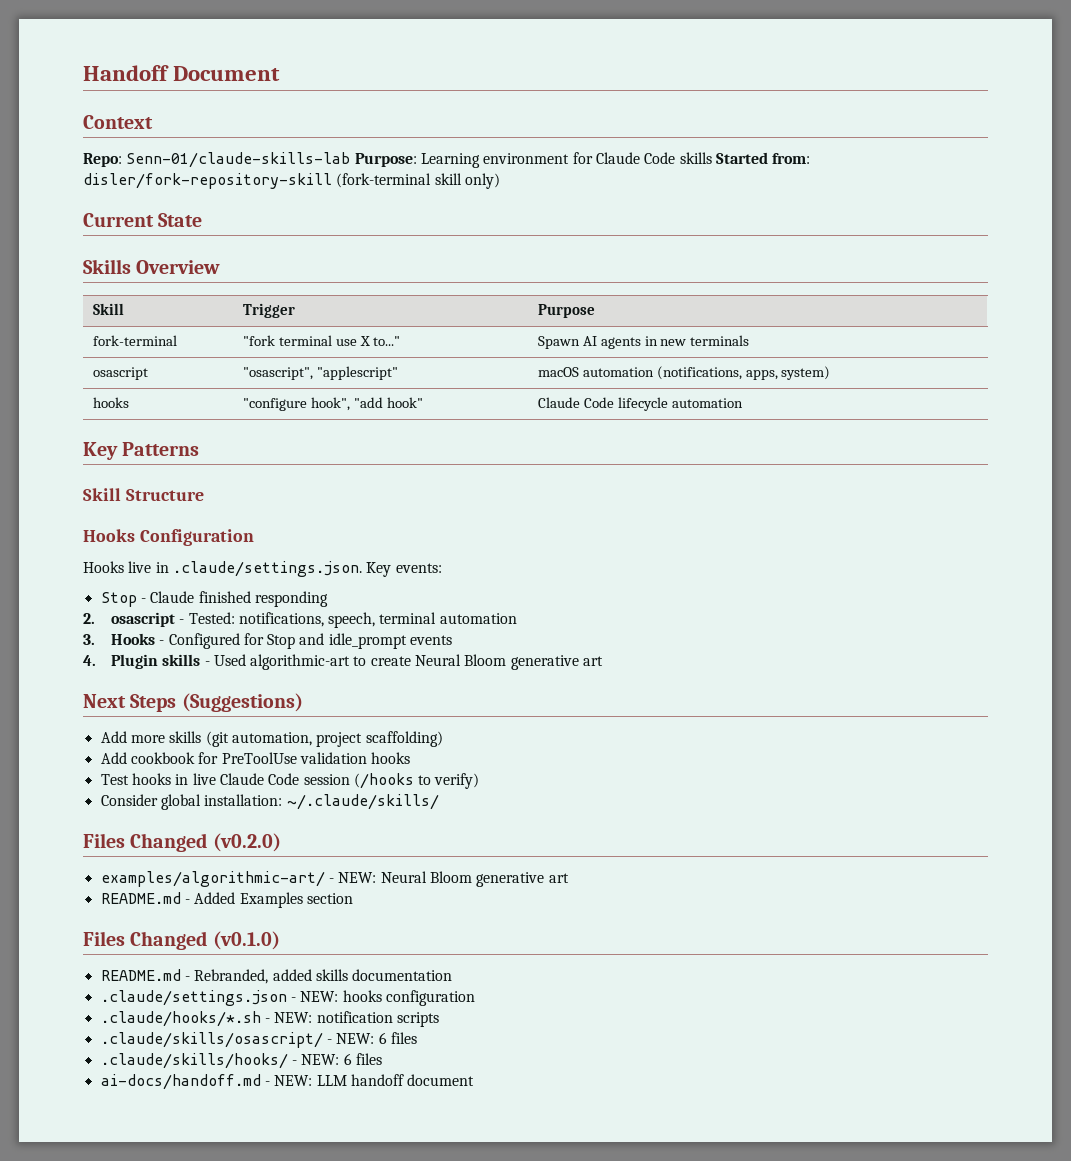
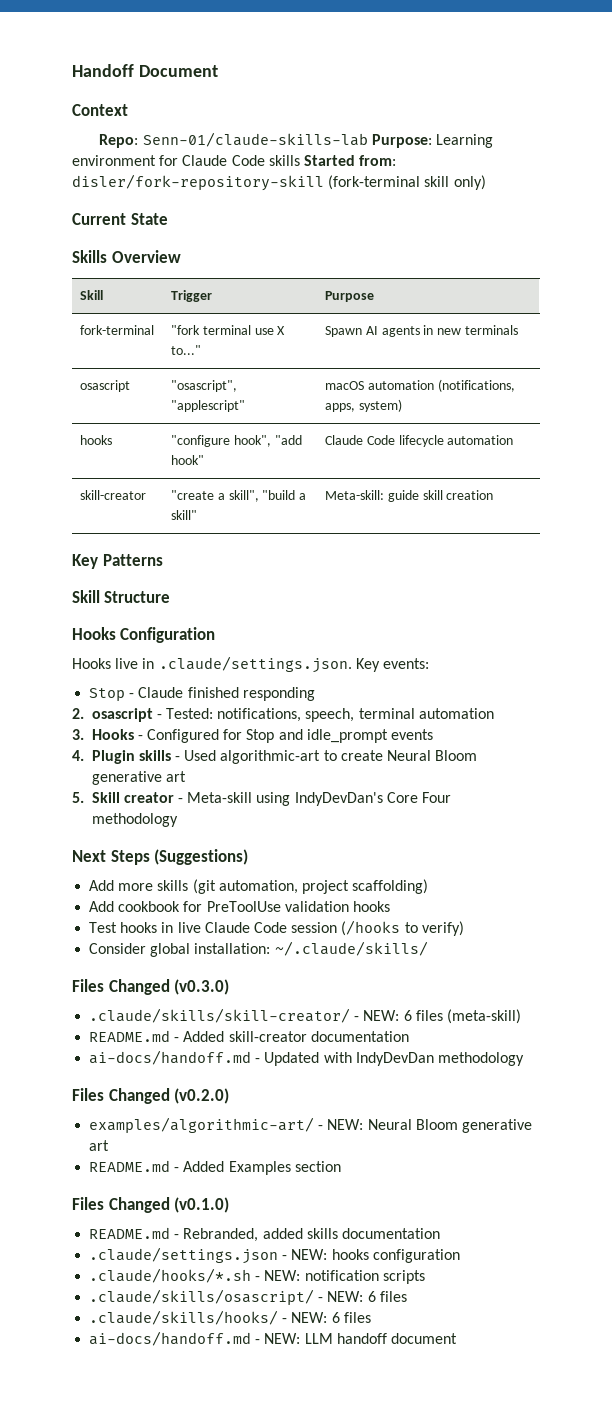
+ skill-creator | "create a skill", "build a skill" | Meta-skill: guide skill creation
+ 5. Skill creator - Meta-skill using IndyDevDan's Core Four methodology
+ Files Changed (v0.3.0)
+ .claude/skills/skill-creator/ - NEW: 6 files (meta-skill)
+ README.md - Added skill-creator documentation
+ ai-docs/handoff.md - Updated with IndyDevDan methodology

